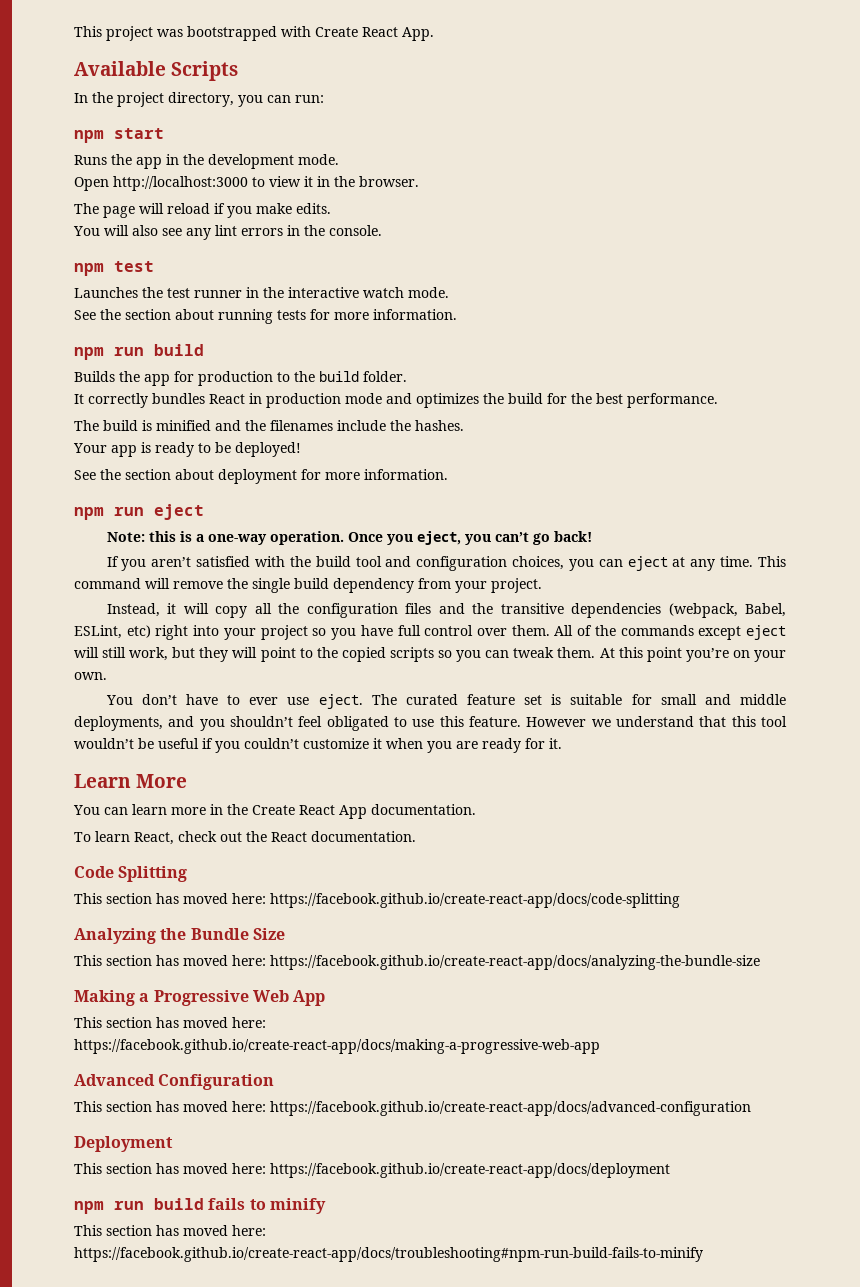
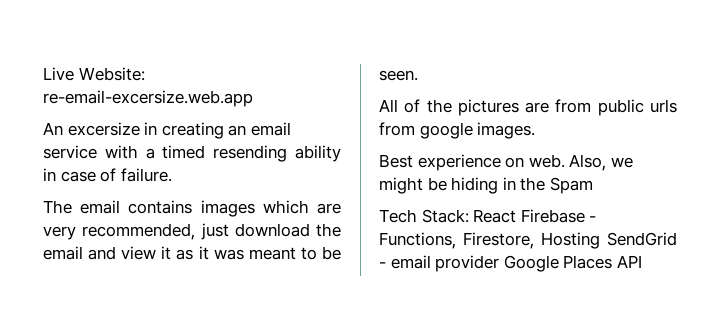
- This project was bootstrapped with Create React App.
- Available Scripts
- In the project directory, you can run:
- npm start
- Runs the app in the development mode.
- Open http://localhost:3000 to view it in the browser.
- The page will reload if you make edits.
- You will also see any lint errors in the console.
- npm test
- Launches the test runner in the interactive watch mode.
- See the section about running tests for more information.
- npm run build
- Builds the app for production to the build folder.
- It correctly bundles React in production mode and optimizes the build for the best performance.
- The build is minified and the filenames include the hashes.
- Your app is ready to be deployed!
- See the section about deployment for more information.
- npm run eject
- Note: this is a one-way operation. Once you eject, you can’t go back!
- If you aren’t satisfied with the build tool and configuration choices, you can eject at any time. This command will remove the single build dependency from your project.
- Instead, it will copy all the configuration files and the transitive dependencies (webpack, Babel, ESLint, etc) right into your project so you have full control over them. All of the commands except eject will still work, but they will point to the copied scripts so you can tweak them. At this point you’re on your own.
- You don’t have to ever use eject. The curated feature set is suitable for small and middle deployments, and you shouldn’t feel obligated to use this feature. However we understand that this tool wouldn’t be useful if you couldn’t customize it when you are ready for it.
- Learn More
- You can learn more in the Create React App documentation.
- To learn React, check out the React documentation.
- Code Splitting
- This section has moved here: https://facebook.github.io/create-react-app/docs/code-splitting
- Analyzing the Bundle Size
- This section has moved here: https://facebook.github.io/create-react-app/docs/analyzing-the-bundle-size
- Making a Progressive Web App
- This section has moved here: https://facebook.github.io/create-react-app/docs/making-a-progressive-web-app
- Advanced Configuration
- This section has moved here: https://facebook.github.io/create-react-app/docs/advanced-configuration
- Deployment
- This section has moved here: https://facebook.github.io/create-react-app/docs/deployment
- npm run build fails to minify
- This section has moved here: https://facebook.github.io/create-react-app/docs/troubleshooting#npm-run-build-fails-to-minify
+ Live Website: re-email-excersize.web.app
+ An excersize in creating an email service with a timed resending ability in case of failure.
+ The email contains images which are very recommended, just download the email and view it as it was meant to be seen.
+ All of the pictures are from public urls from google images.
+ Best experience on web. Also, we might be hiding in the Spam
+ Tech Stack: React Firebase - Functions, Firestore, Hosting SendGrid - email provider Google Places API

